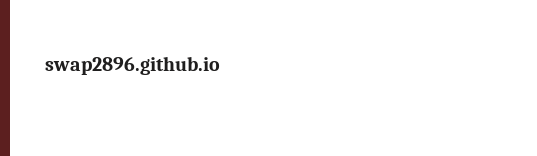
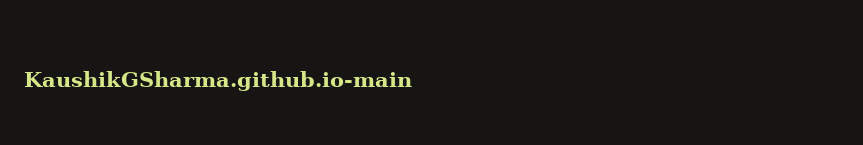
- swap2896.github.io
+ KaushikGSharma.github.io-main

